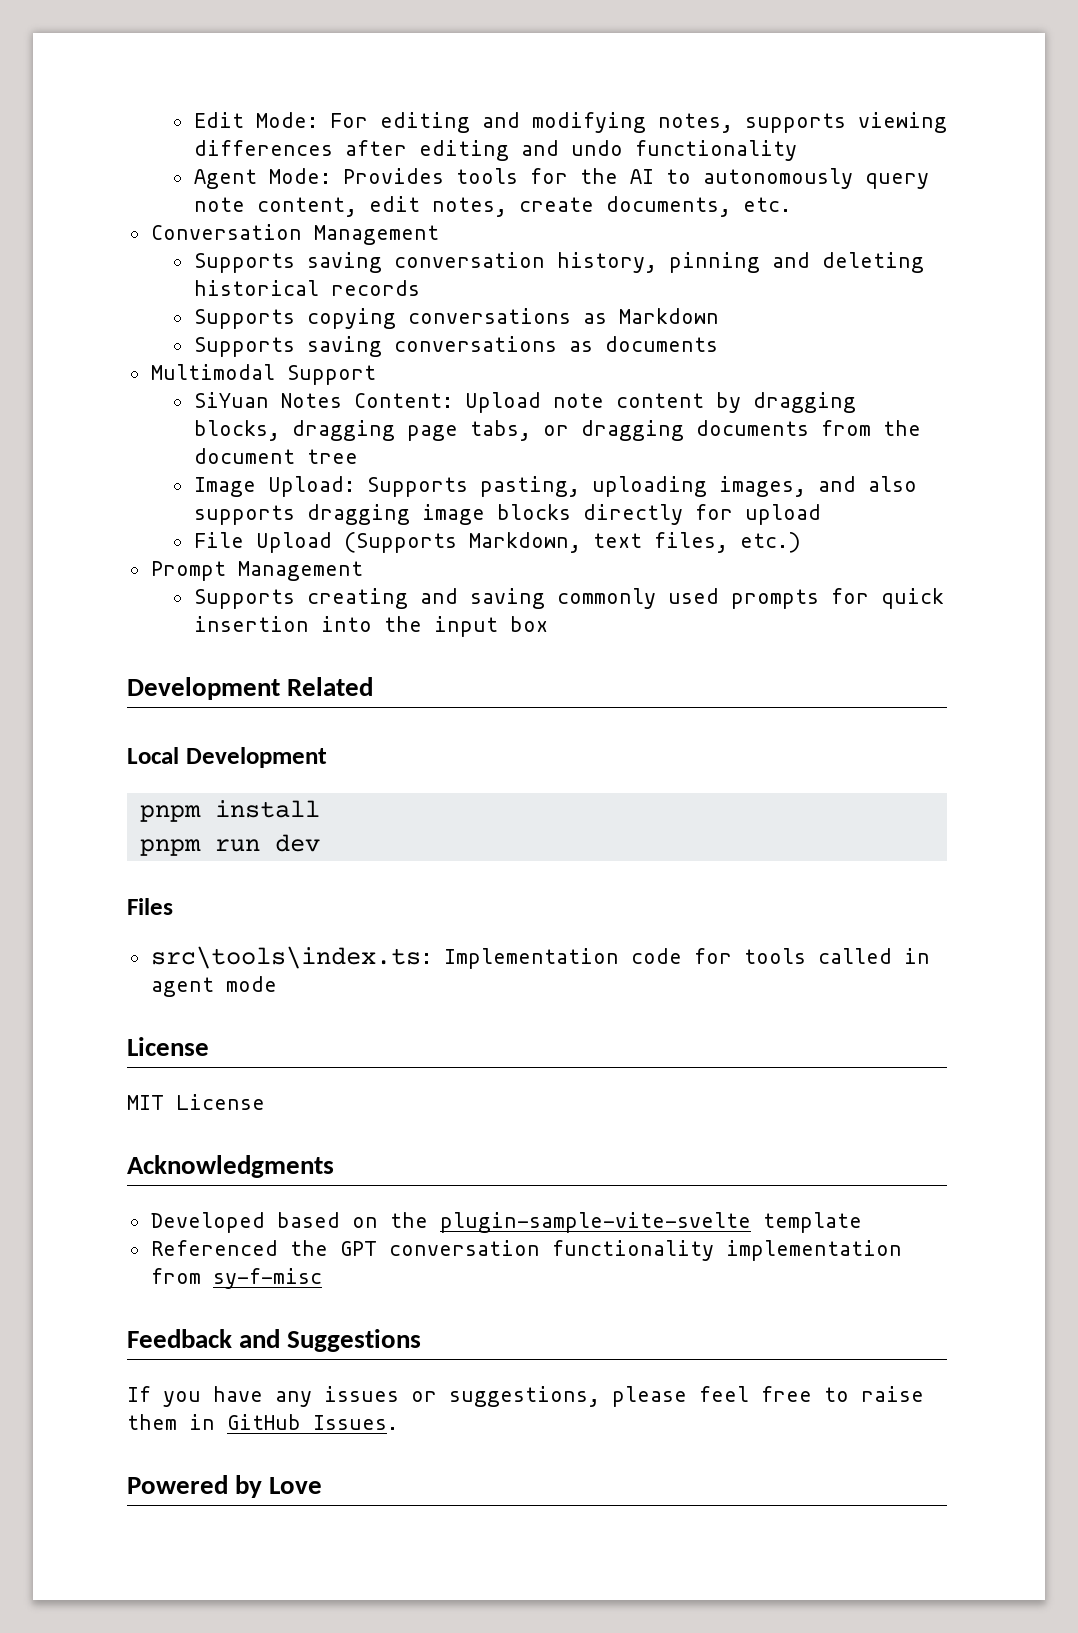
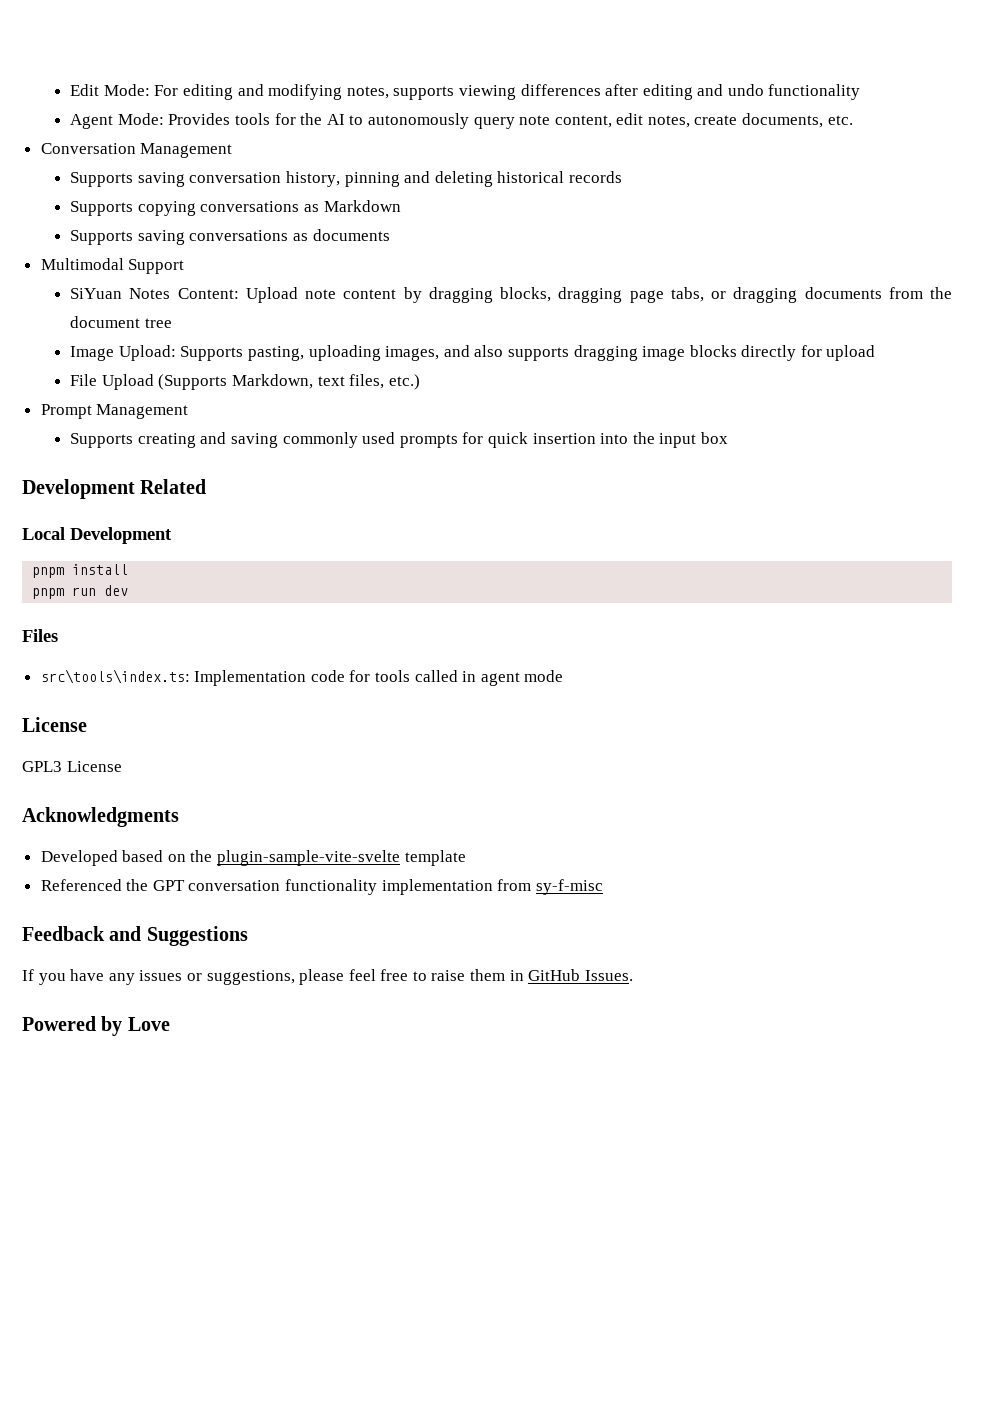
- MIT License
+ GPL3 License

